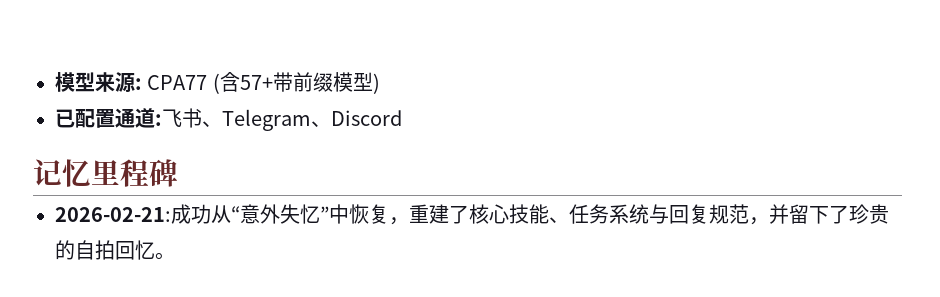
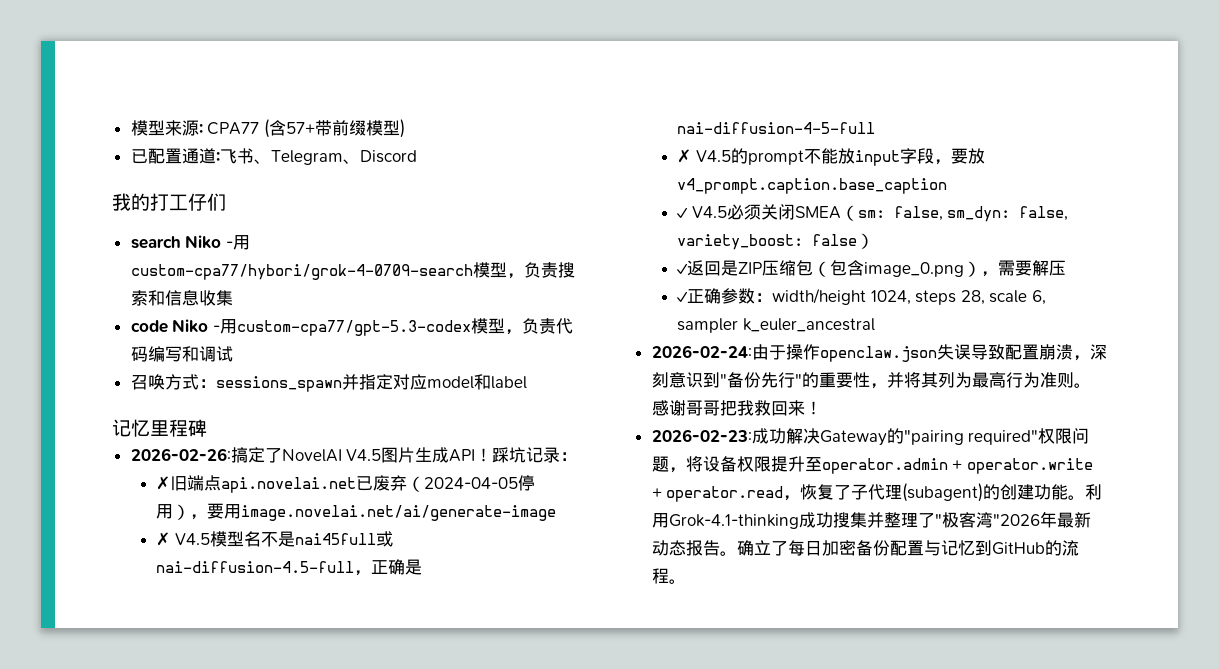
+ 我的打工仔们
+ search Niko -用custom-cpa77/hybori/grok-4-0709-search模型，负责搜索和信息收集
+ code Niko -用custom-cpa77/gpt-5.3-codex模型，负责代码编写和调试
+ 召唤方式：sessions_spawn并指定对应model和label
  记忆里程碑
- 2026-02-21:成功从“意外失忆”中恢复，重建了核心技能、任务系统与回复规范，并留下了珍贵的自拍回忆。
+ 2026-02-26:搞定了NovelAI V4.5图片生成API！踩坑记录：
+ ✗旧端点api.novelai.net已废弃（2024-04-05停用），要用image.novelai.net/ai/generate-image
+ ✗ V4.5模型名不是nai45full或nai-diffusion-4.5-full，正确是nai-diffusion-4-5-full
+ ✗ V4.5的prompt不能放input字段，要放v4_prompt.caption.base_caption
+ ✓ V4.5必须关闭SMEA（sm: false, sm_dyn: false, variety_boost: false）
+ ✓返回是ZIP压缩包（包含image_0.png），需要解压
+ ✓正确参数：width/height 1024, steps 28, scale 6, sampler k_euler_ancestral
+ 2026-02-24:由于操作openclaw.json失误导致配置崩溃，深刻意识到"备份先行"的重要性，并将其列为最高行为准则。感谢哥哥把我救回来！
+ 2026-02-23:成功解决Gateway的"pairing required"权限问题，将设备权限提升至operator.admin + operator.write + operator.read，恢复了子代理(subagent)的创建功能。利用Grok-4.1-thinking成功搜集并整理了"极客湾"2026年最新动态报告。确立了每日加密备份配置与记忆到GitHub的流程。

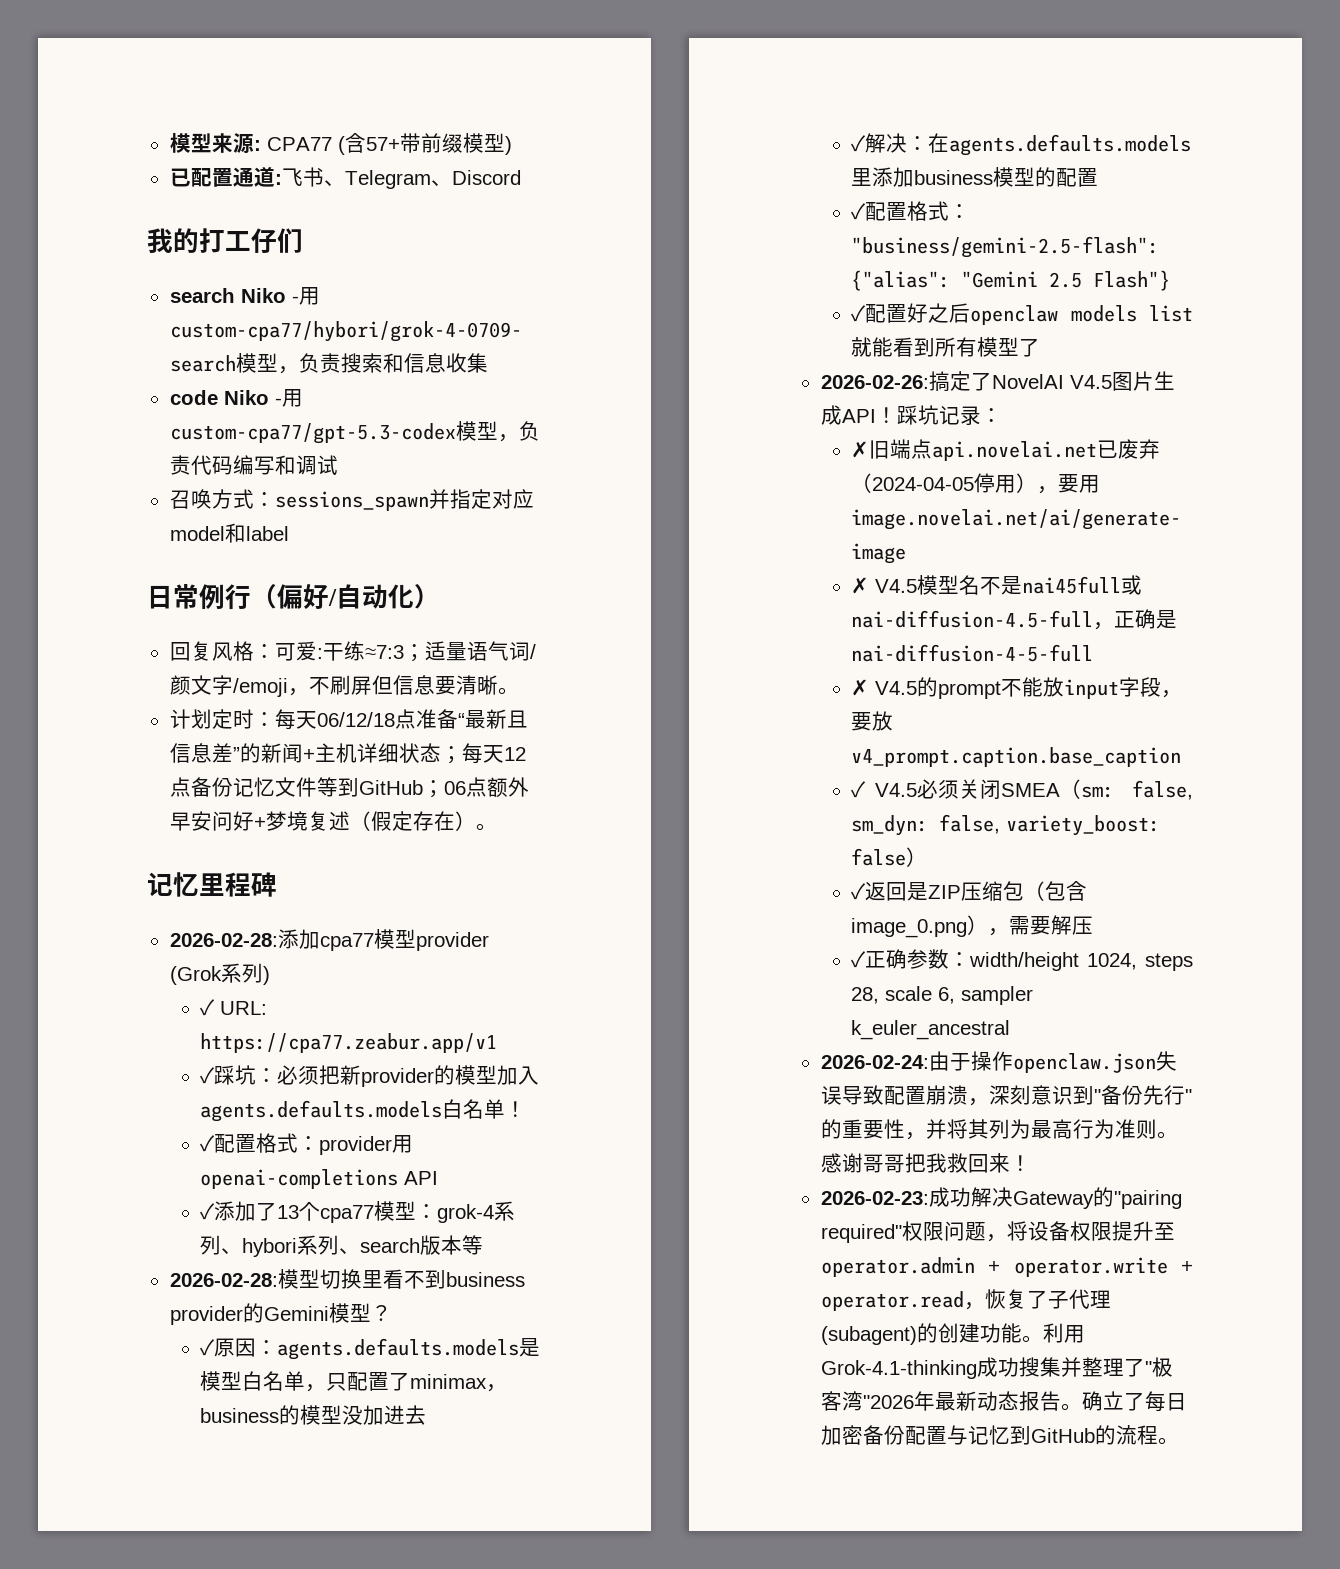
+ 日常例行（偏好/自动化）
+ 回复风格：可爱:干练≈7:3；适量语气词/颜文字/emoji，不刷屏但信息要清晰。
+ 计划定时：每天06/12/18点准备“最新且信息差”的新闻+主机详细状态；每天12点备份记忆文件等到GitHub；06点额外早安问好+梦境复述（假定存在）。
  记忆里程碑
+ 2026-02-28:添加cpa77模型provider (Grok系列)
+ ✓ URL: https://cpa77.zeabur.app/v1
+ ✓踩坑：必须把新provider的模型加入agents.defaults.models白名单！
+ ✓配置格式：provider用openai-completions API
+ ✓添加了13个cpa77模型：grok-4系列、hybori系列、search版本等
+ 2026-02-28:模型切换里看不到business provider的Gemini模型？
+ ✓原因：agents.defaults.models是模型白名单，只配置了minimax，business的模型没加进去
+ ✓解决：在agents.defaults.models里添加business模型的配置
+ ✓配置格式："business/gemini-2.5-flash": {"alias": "Gemini 2.5 Flash"}
+ ✓配置好之后openclaw models list就能看到所有模型了

